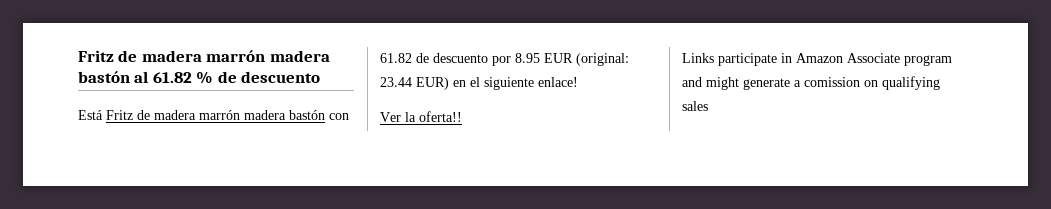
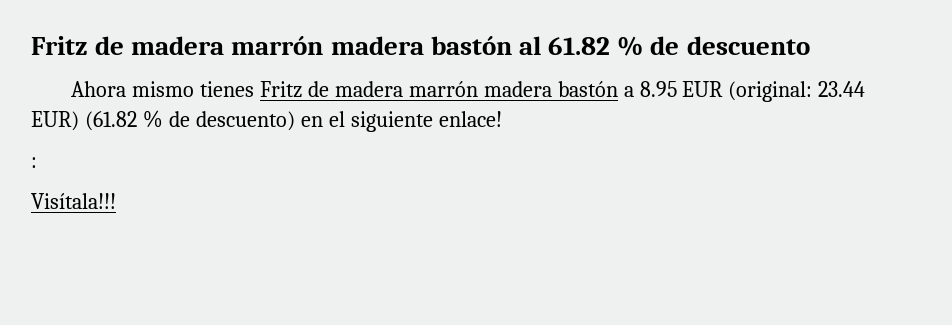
- Está Fritz de madera marrón madera bastón con 61.82 de descuento por 8.95 EUR (original: 23.44 EUR) en el siguiente enlace!
+ Ahora mismo tienes Fritz de madera marrón madera bastón a 8.95 EUR (original: 23.44 EUR) (61.82 % de descuento) en el siguiente enlace!
- Ver la oferta!!
- Links participate in Amazon Associate program and might generate a comission on qualifying sales
+ :
+ Visítala!!!

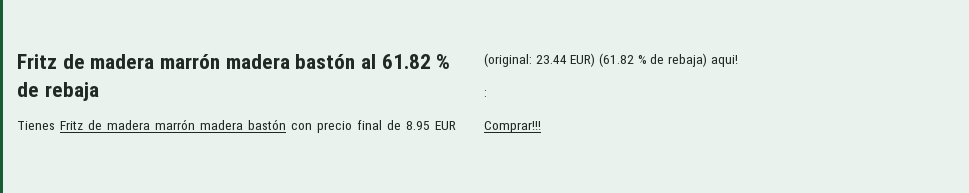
- Fritz de madera marrón madera bastón al 61.82 % de descuento
- Ahora mismo tienes Fritz de madera marrón madera bastón a 8.95 EUR (original: 23.44 EUR) (61.82 % de descuento) en el siguiente enlace!
+ Fritz de madera marrón madera bastón al 61.82 % de rebaja
+ Tienes Fritz de madera marrón madera bastón con precio final de 8.95 EUR (original: 23.44 EUR) (61.82 % de rebaja) aqui!
- Visítala!!!
+ Comprar!!!

